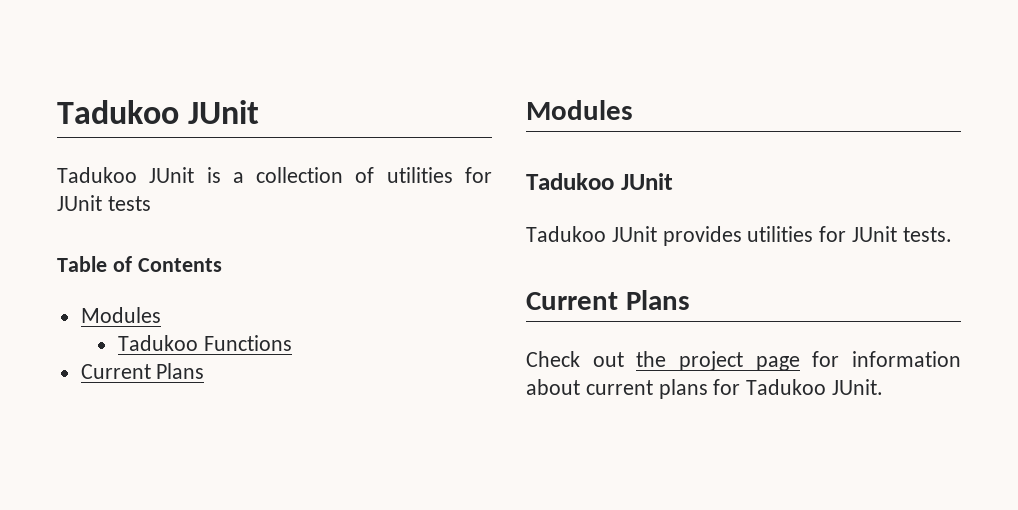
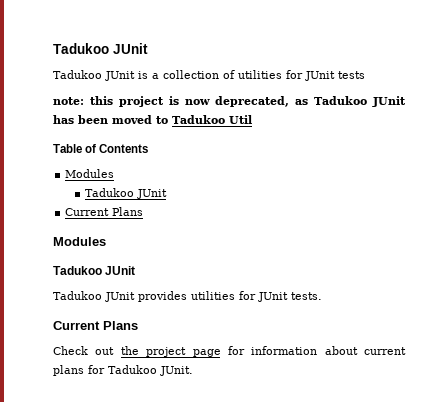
+ note: this project is now deprecated, as Tadukoo JUnit has been moved to Tadukoo Util
  Table of Contents
  Modules
- Tadukoo Functions
+ Tadukoo JUnit

